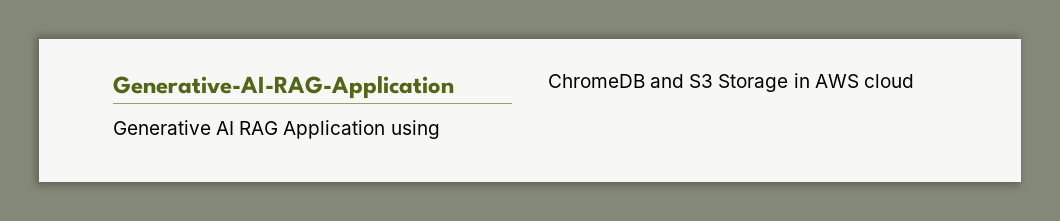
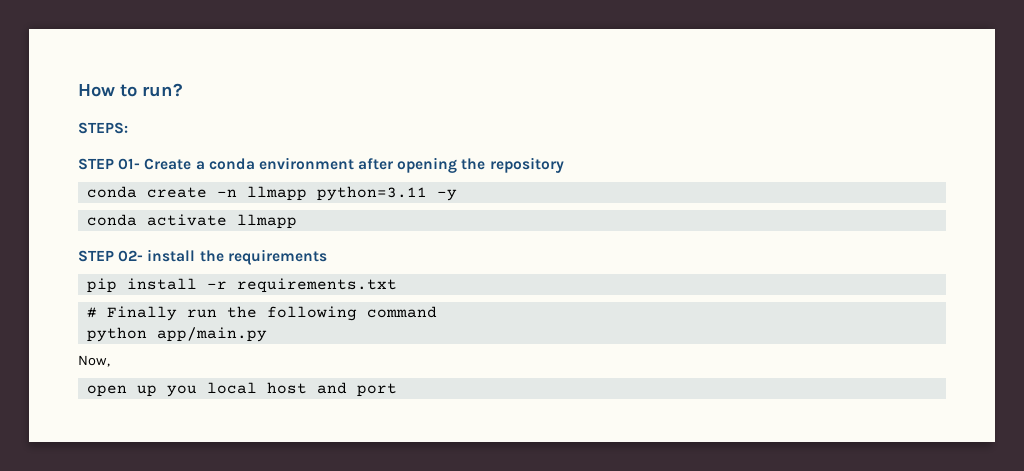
- Generative-AI-RAG-Application
- Generative AI RAG Application using ChromeDB and S3 Storage in AWS cloud
+ How to run?
+ STEPS:
+ STEP 01- Create a conda environment after opening the repository
+ conda create -n llmapp python=3.11 -y
+ conda activate llmapp
+ STEP 02- install the requirements
+ pip install -r requirements.txt
+ # Finally run the following command
+ python app/main.py
+ Now,
+ open up you local host and port

